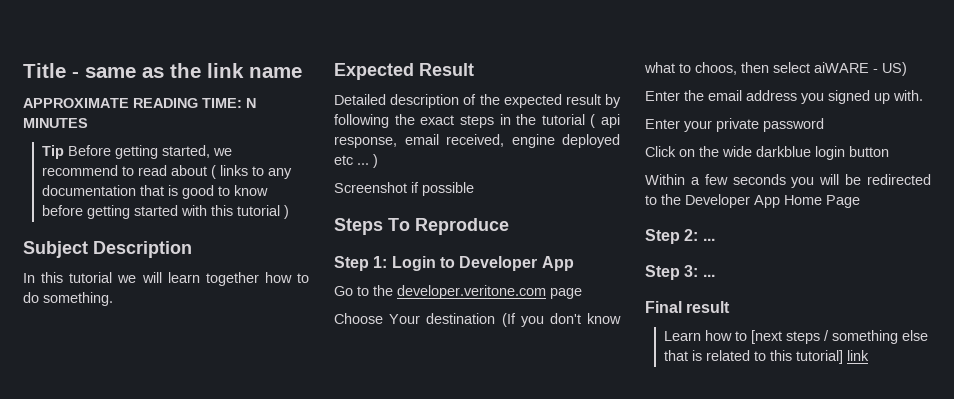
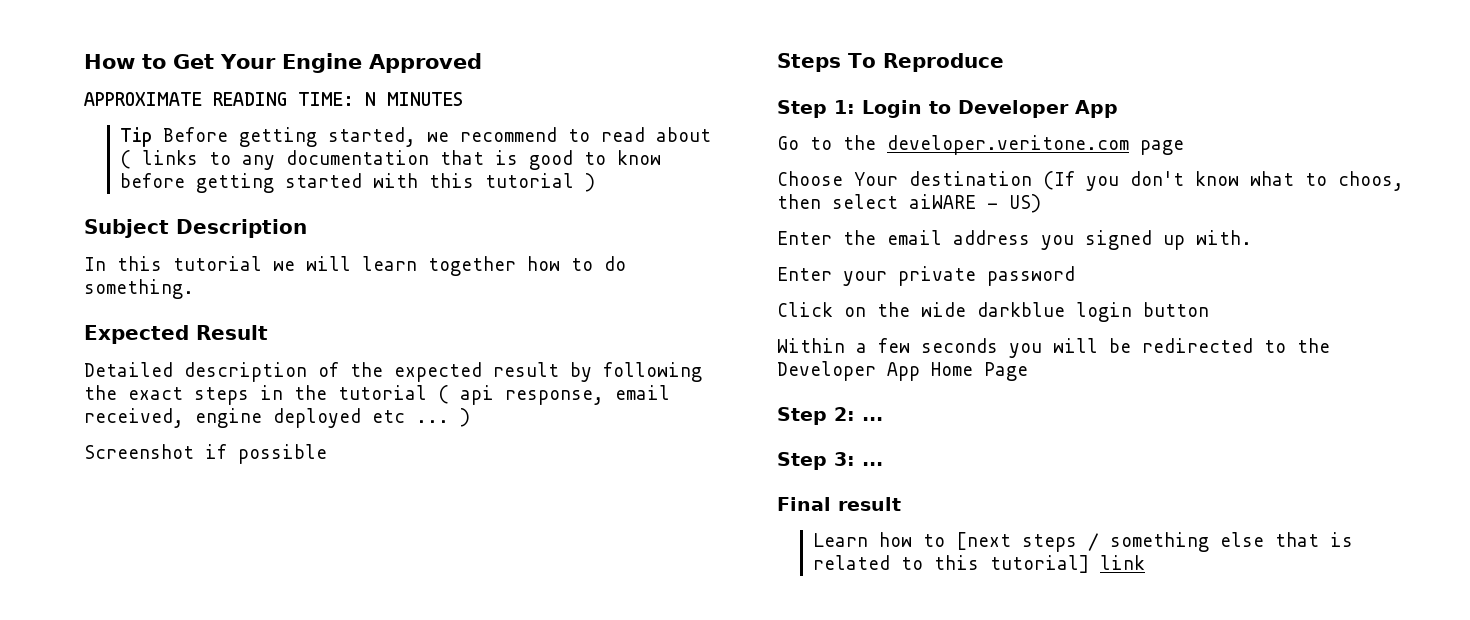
- Title - same as the link name
+ How to Get Your Engine Approved

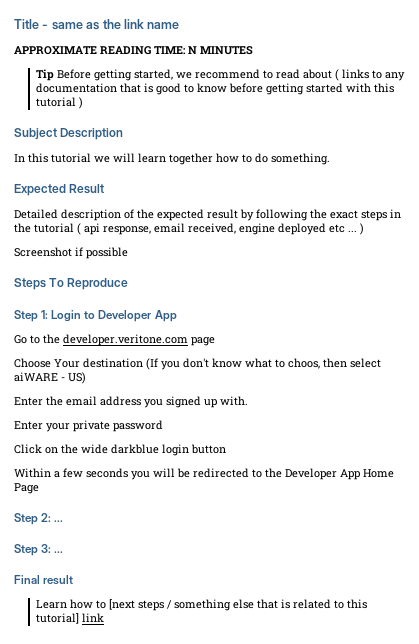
- How to Get Your Engine Approved
+ Title - same as the link name

